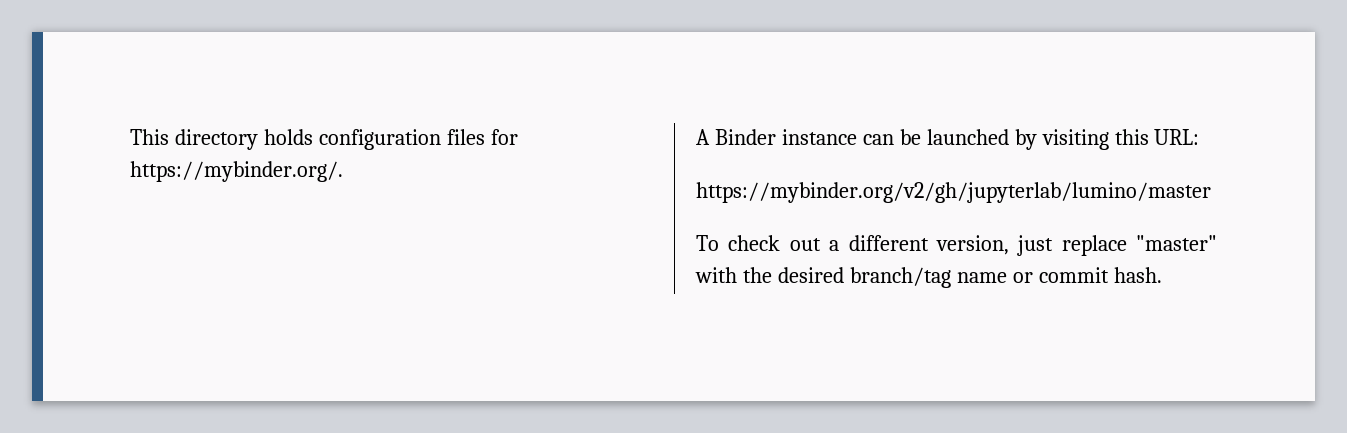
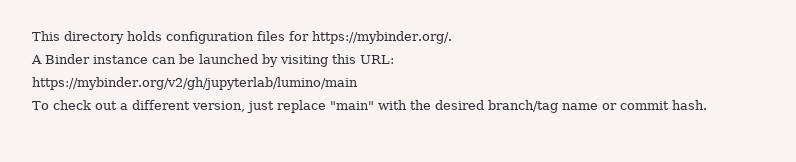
- https://mybinder.org/v2/gh/jupyterlab/lumino/master
+ https://mybinder.org/v2/gh/jupyterlab/lumino/main
- To check out a different version, just replace "master" with the desired branch/tag name or commit hash.
+ To check out a different version, just replace "main" with the desired branch/tag name or commit hash.

